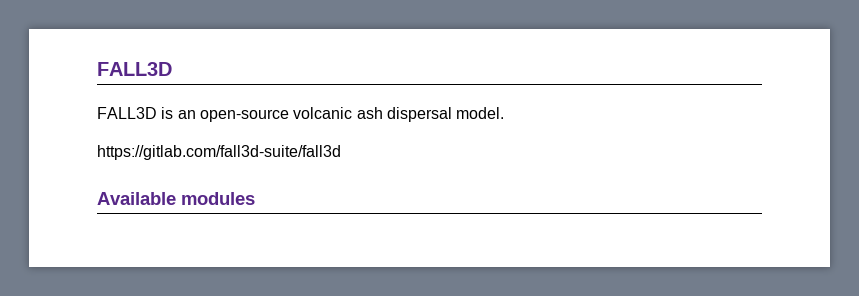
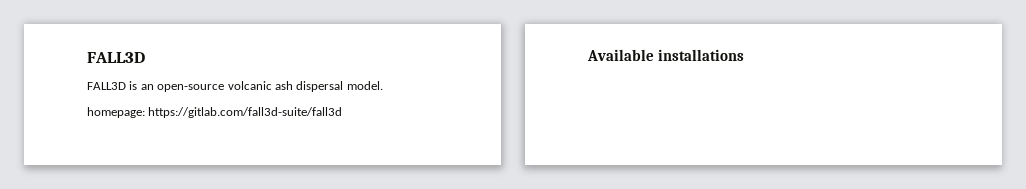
- https://gitlab.com/fall3d-suite/fall3d
+ homepage: https://gitlab.com/fall3d-suite/fall3d
- Available modules
+ Available installations

